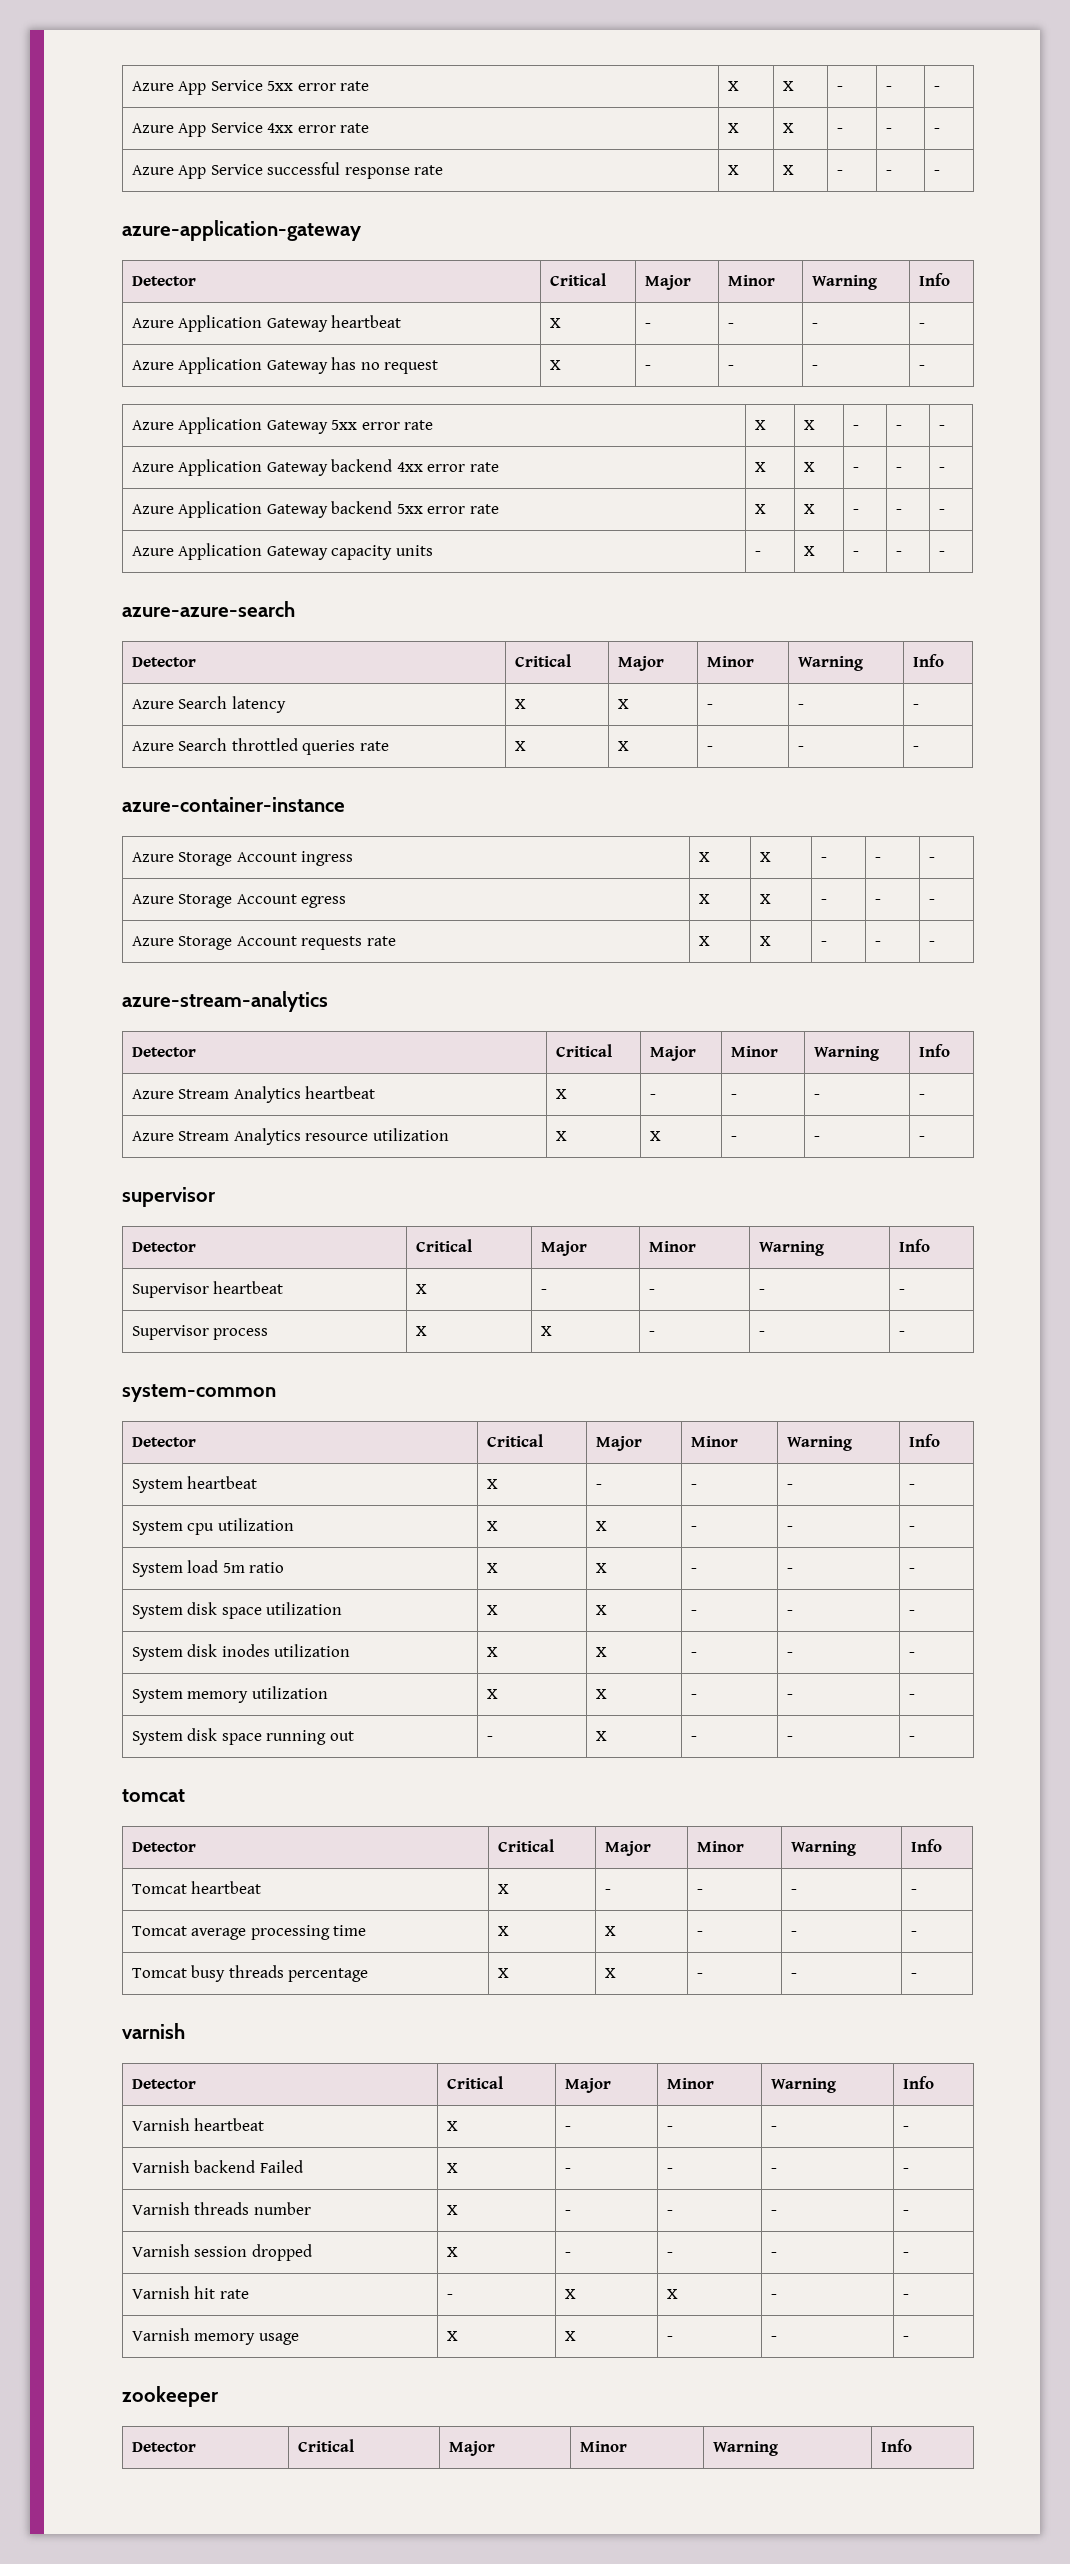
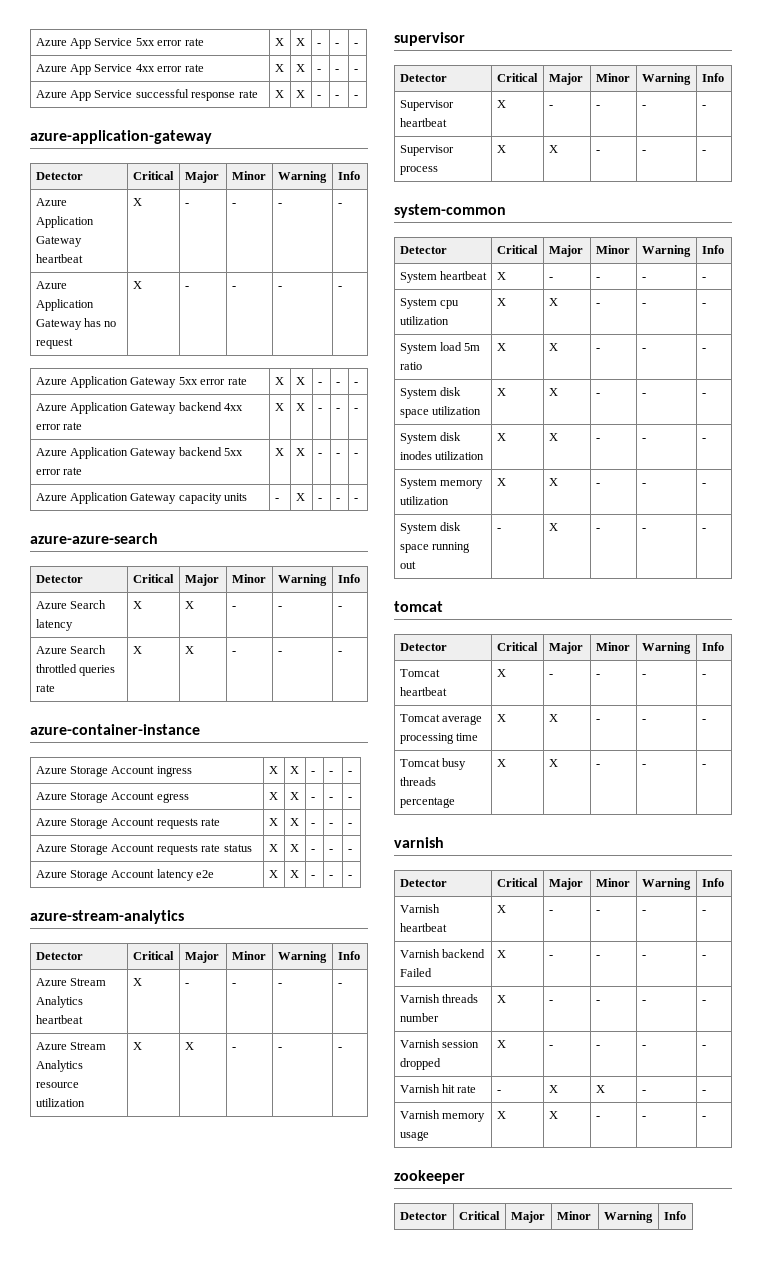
+ Azure Storage Account requests rate status | X | X | - | - | -
+ Azure Storage Account latency e2e | X | X | - | - | -

